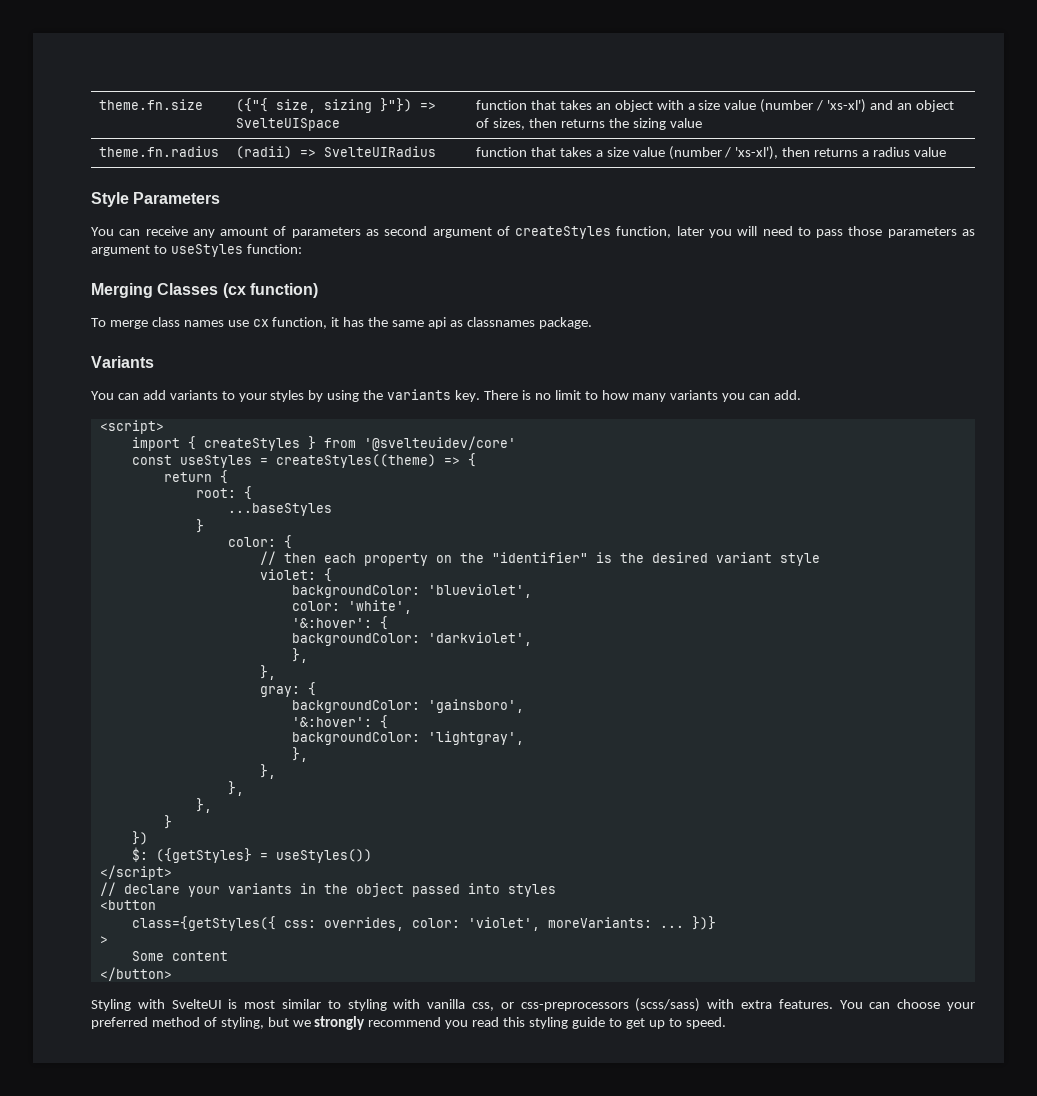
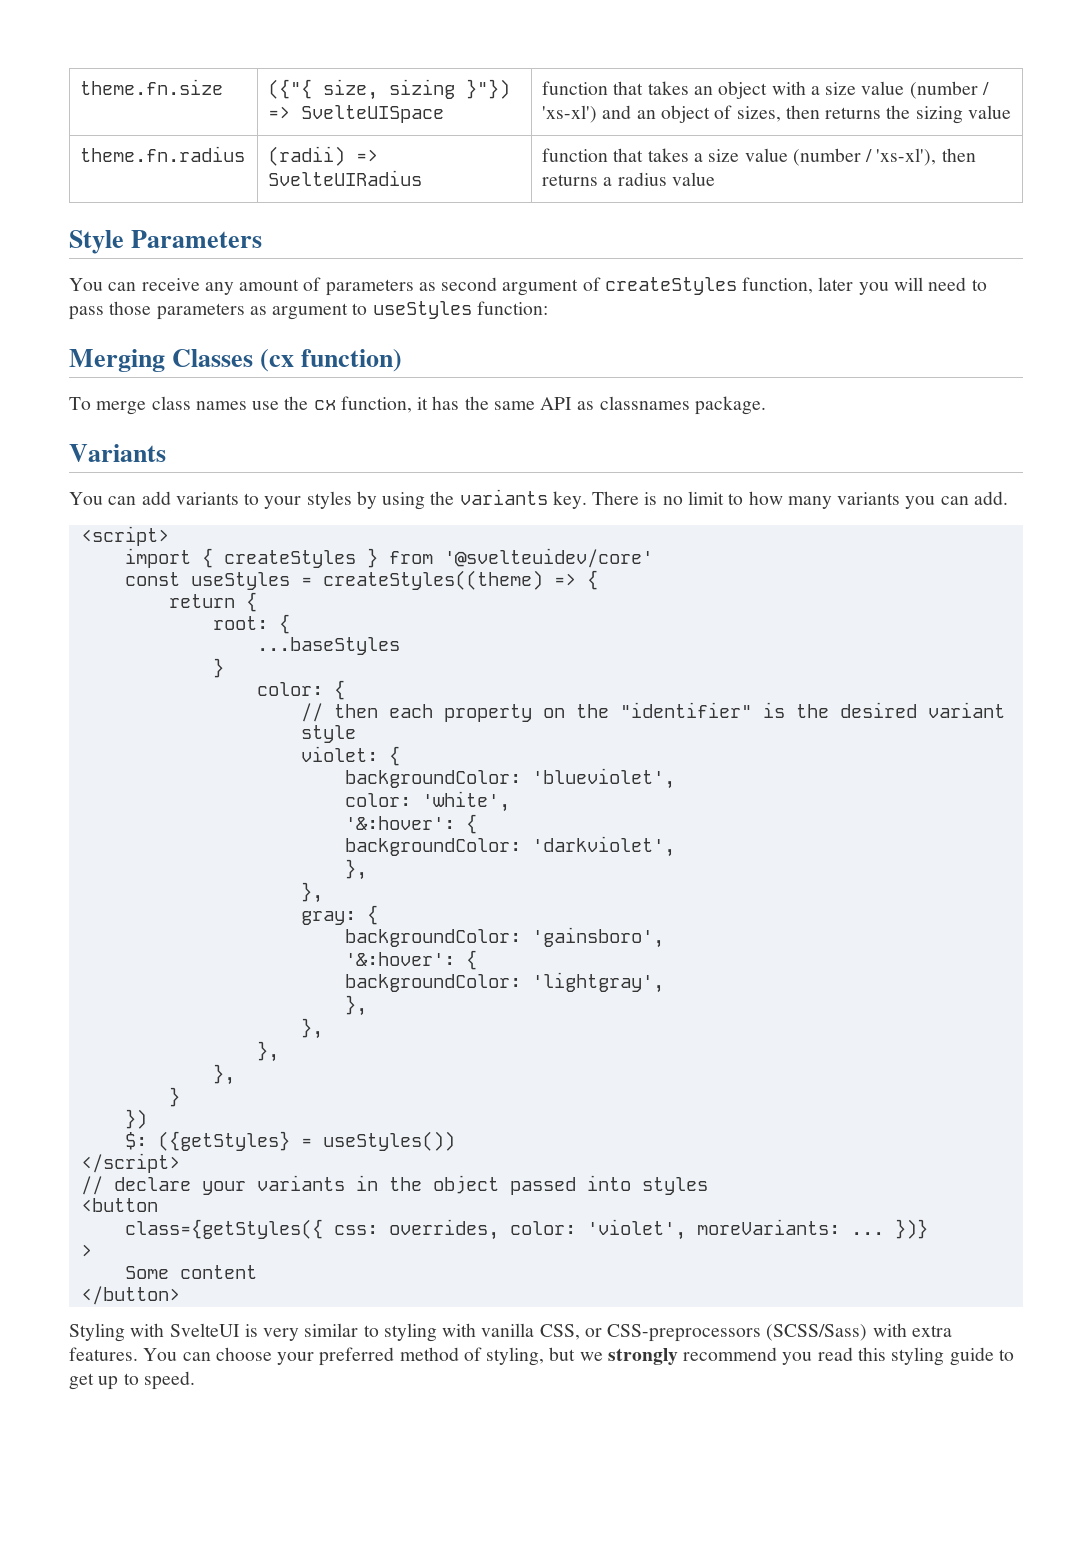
- To merge class names use cx function, it has the same api as classnames package.
+ To merge class names use the cx function, it has the same API as classnames package.
- Styling with SvelteUI is most similar to styling with vanilla css, or css-preprocessors (scss/sass) with extra features.
+ Styling with SvelteUI is very similar to styling with vanilla CSS, or CSS-preprocessors (SCSS/Sass) with extra features.

